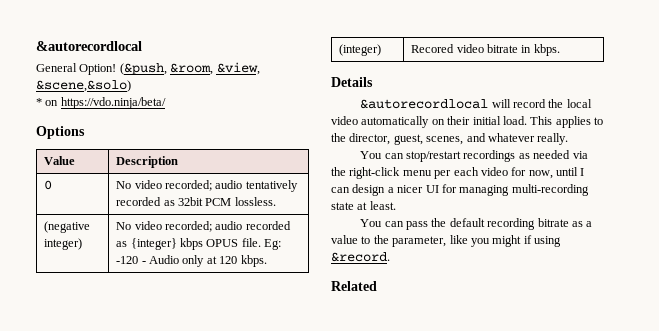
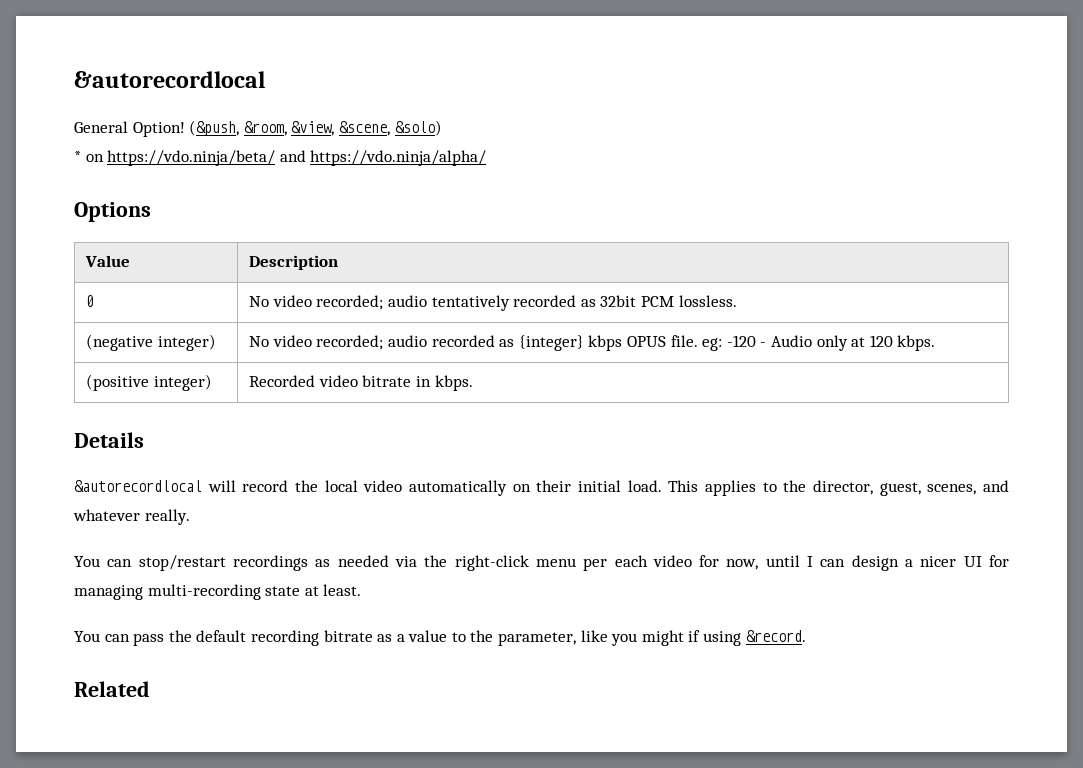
- (&push, &room, &view, &scene,&solo)
+ (&push, &room, &view, &scene, &solo)
- * on https://vdo.ninja/beta/
+ * on https://vdo.ninja/beta/ and https://vdo.ninja/alpha/
- (negative integer) | No video recorded; audio recorded as {integer} kbps OPUS file. Eg: -120 - Audio only at 120 kbps.
+ (negative integer) | No video recorded; audio recorded as {integer} kbps OPUS file. eg: -120 - Audio only at 120 kbps.
- (integer) | Recored video bitrate in kbps.
+ (positive integer) | Recorded video bitrate in kbps.

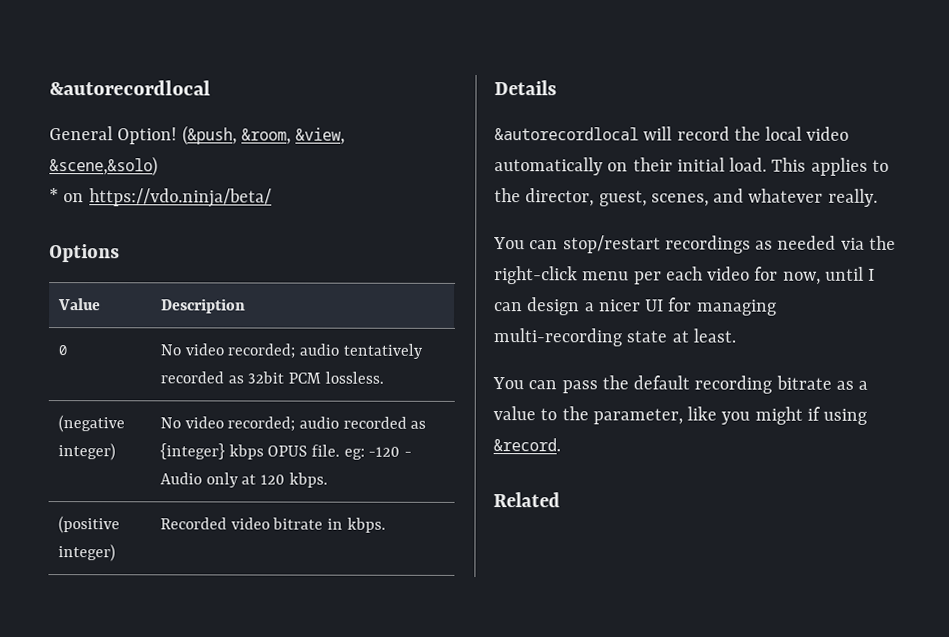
- (&push, &room, &view, &scene, &solo)
+ (&push, &room, &view, &scene,&solo)
- * on https://vdo.ninja/beta/ and https://vdo.ninja/alpha/
+ * on https://vdo.ninja/beta/

